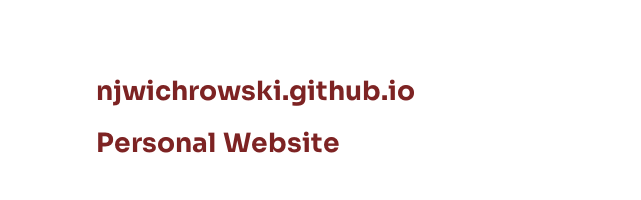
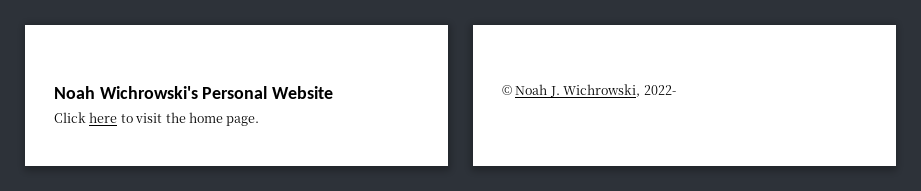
- njwichrowski.github.io
- Personal Website
+ Noah Wichrowski's Personal Website
+ Click here to visit the home page.
+ © Noah J. Wichrowski, 2022-

